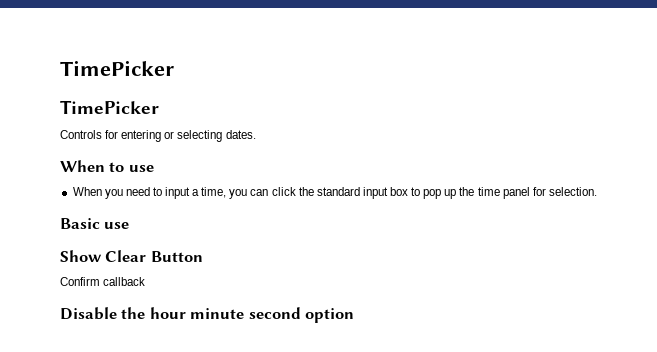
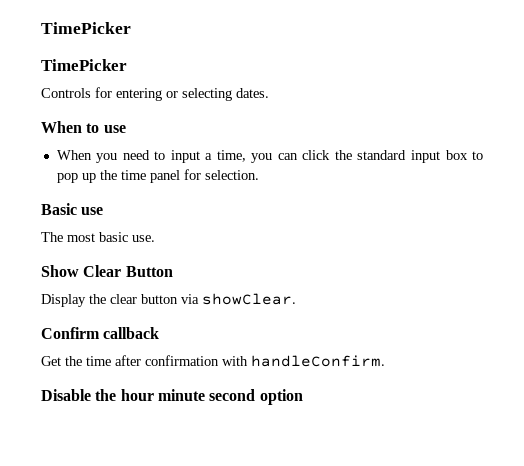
+ The most basic use.
+ Display the clear button via showClear.
  Confirm callback
+ Get the time after confirmation with handleConfirm.

